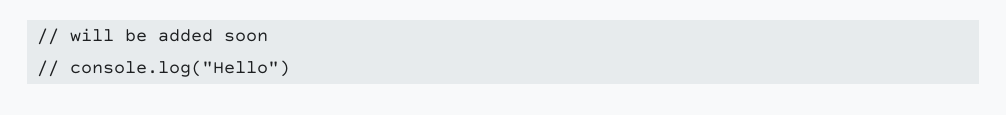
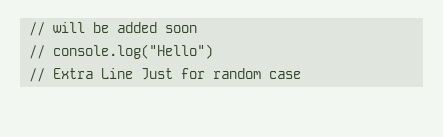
+ // Extra Line Just for random case

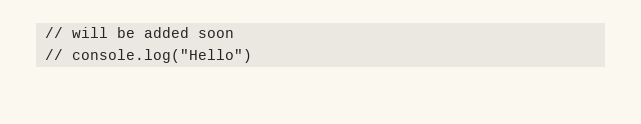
- // Extra Line Just for random case

